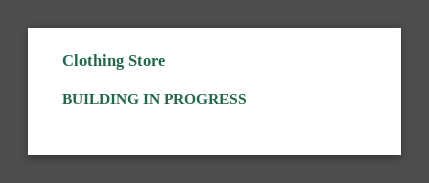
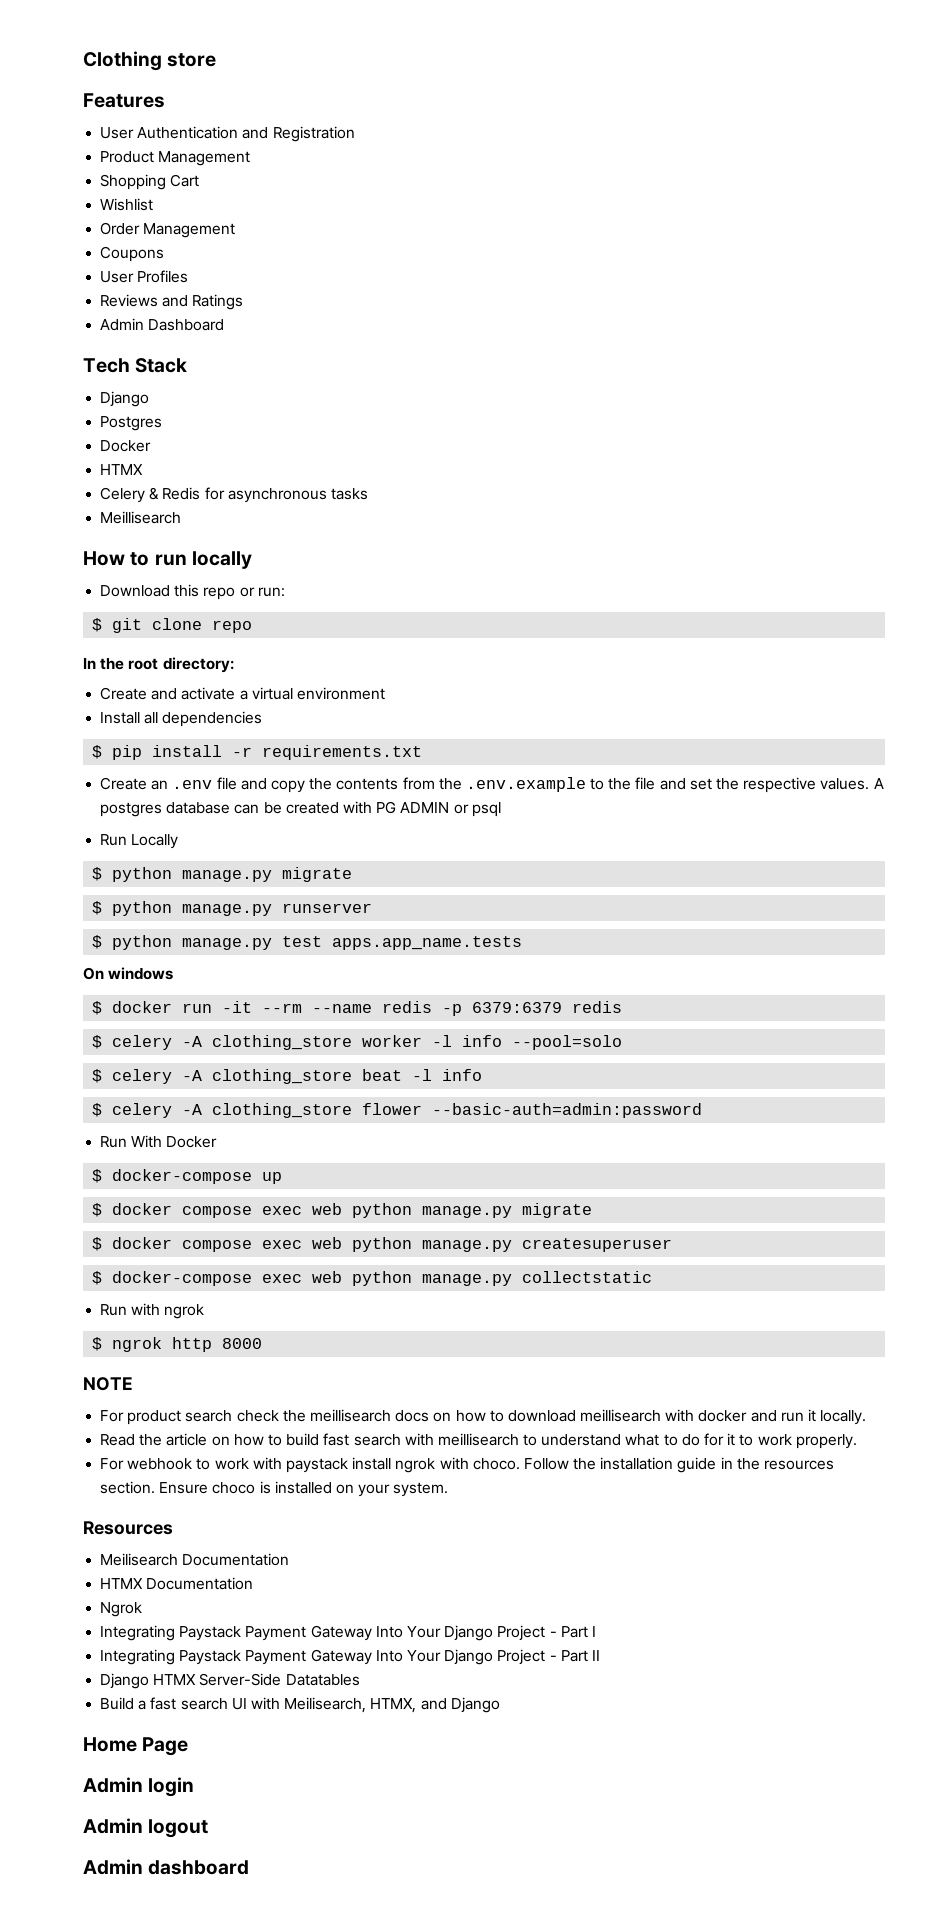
- Clothing Store
- BUILDING IN PROGRESS
+ Clothing store
+ Features
+ User Authentication and Registration
+ Product Management
+ Shopping Cart
+ Wishlist
+ Order Management
+ Coupons
+ User Profiles
+ Reviews and Ratings
+ Admin Dashboard
+ Tech Stack
+ Django
+ Postgres
+ Docker
+ HTMX
+ Celery & Redis for asynchronous tasks
+ Meillisearch
+ How to run locally
+ Download this repo or run:
+ $ git clone repo
+ In the root directory:
+ Create and activate a virtual environment
+ Install all dependencies
+ $ pip install -r requirements.txt
+ Create an .env file and copy the contents from the .env.example to the file and set the respective values. A postgres database can be created with PG ADMIN or psql
+ Run Locally
+ $ python manage.py migrate
+ $ python manage.py runserver
+ $ python manage.py test apps.app_name.tests
+ On windows
+ $ docker run -it --rm --name redis -p 6379:6379 redis
+ $ celery -A clothing_store worker -l info --pool=solo
+ $ celery -A clothing_store beat -l info
+ $ celery -A clothing_store flower --basic-auth=admin:password
+ Run With Docker
+ $ docker-compose up
+ $ docker compose exec web python manage.py migrate
+ $ docker compose exec web python manage.py createsuperuser
+ $ docker-compose exec web python manage.py collectstatic
+ Run with ngrok
+ $ ngrok http 8000
+ NOTE
+ For product search check the meillisearch docs on how to download meillisearch with docker and run it locally.
+ Read the article on how to build fast search with meillisearch to understand what to do for it to work properly.
+ For webhook to work with paystack install ngrok with choco. Follow the installation guide in the resources section. Ensure choco is installed on your system.
+ Resources
+ Meilisearch Documentation
+ HTMX Documentation
+ Ngrok
+ Integrating Paystack Payment Gateway Into Your Django Project - Part I
+ Integrating Paystack Payment Gateway Into Your Django Project - Part II
+ Django HTMX Server-Side Datatables
+ Build a fast search UI with Meilisearch, HTMX, and Django
+ Home Page
+ Admin login
+ Admin logout
+ Admin dashboard

